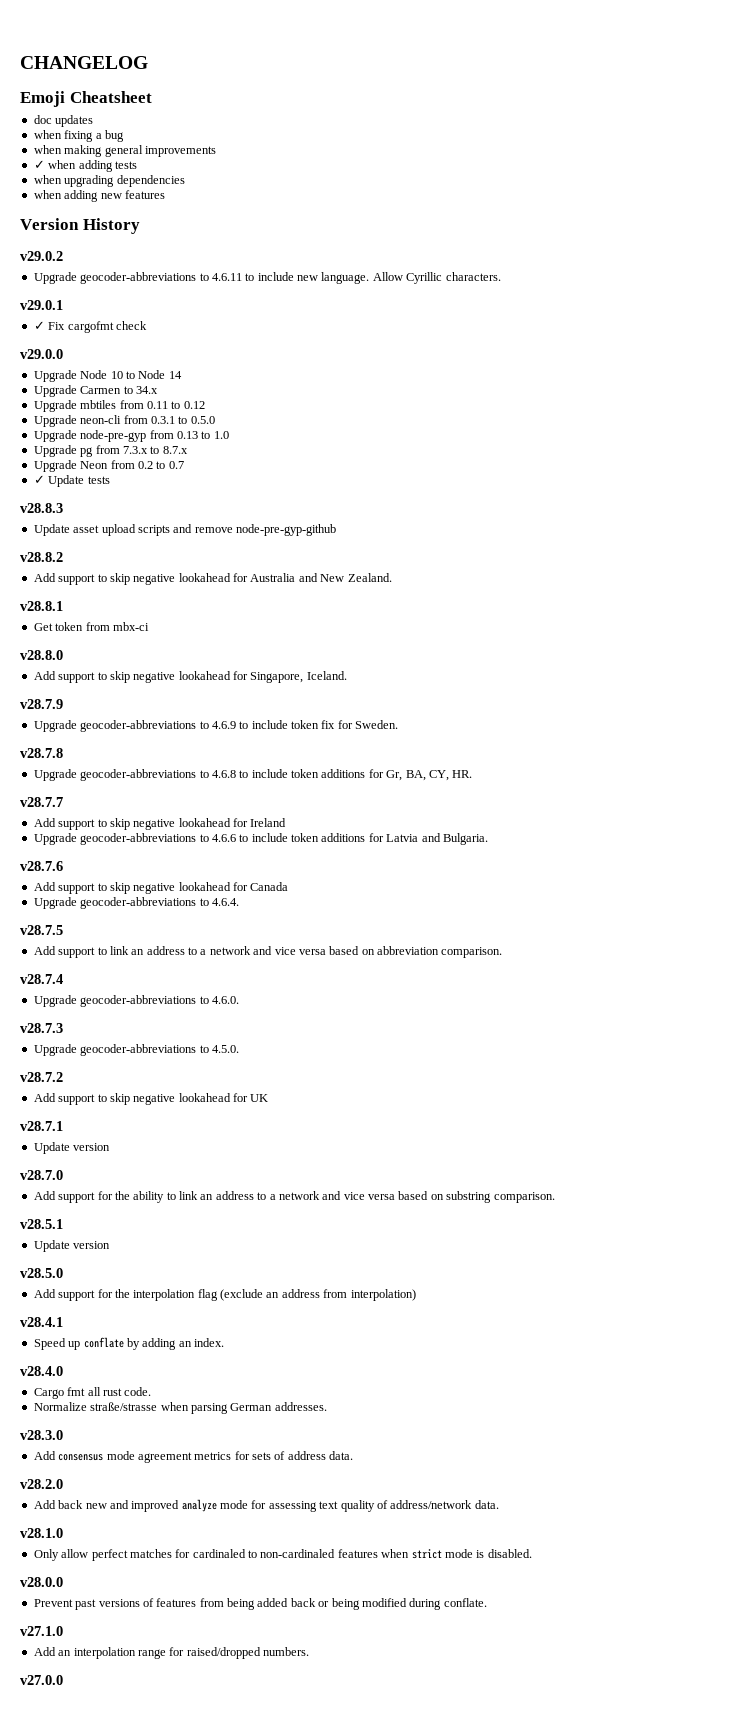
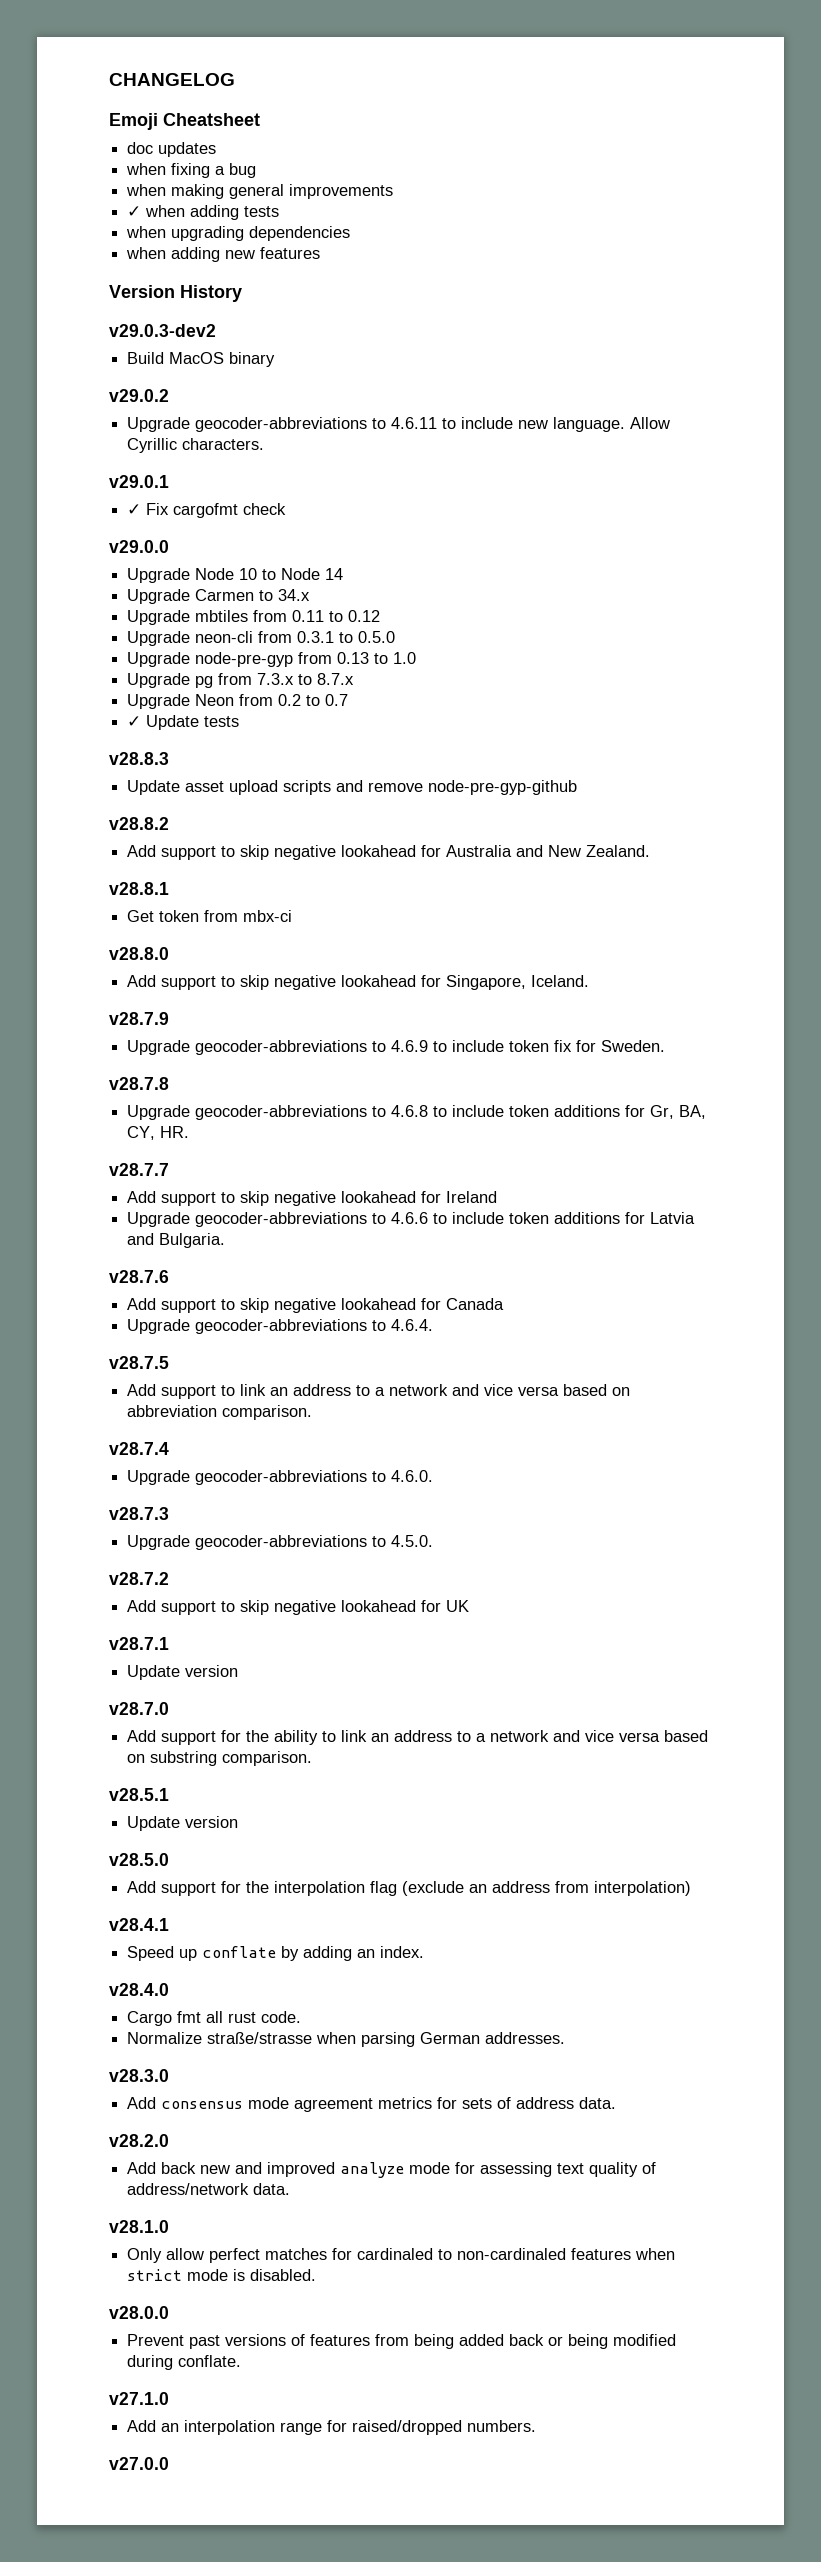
+ v29.0.3-dev2
+ Build MacOS binary

